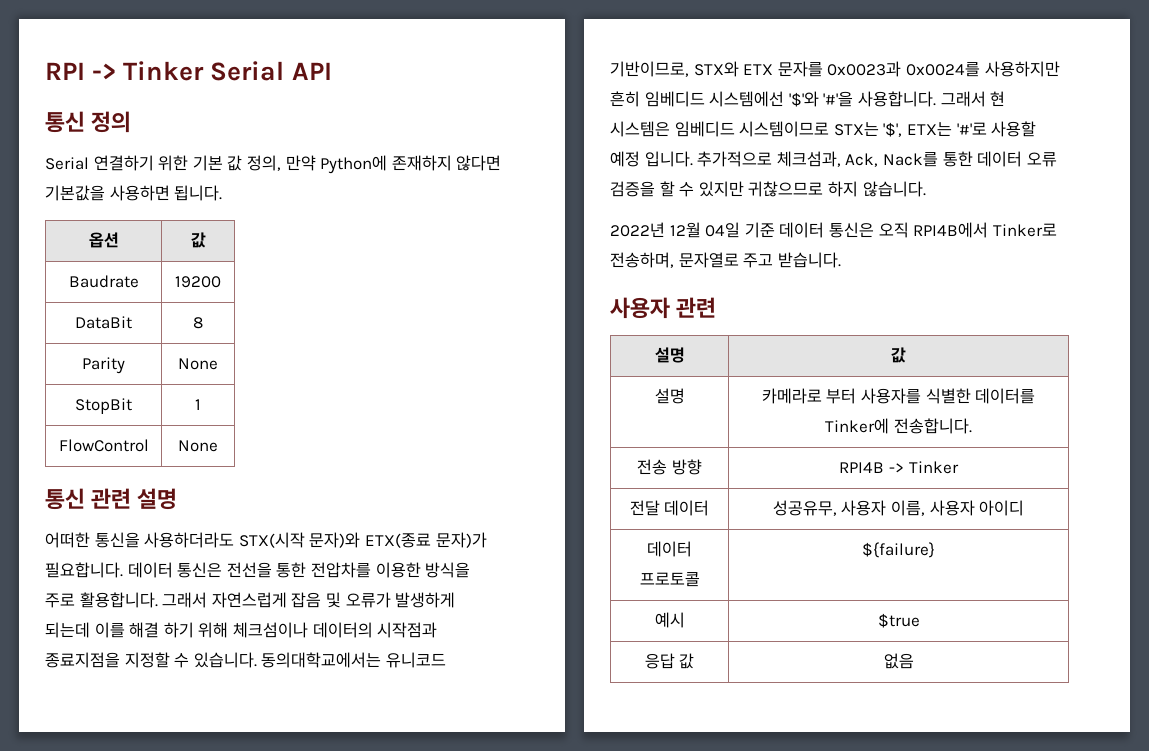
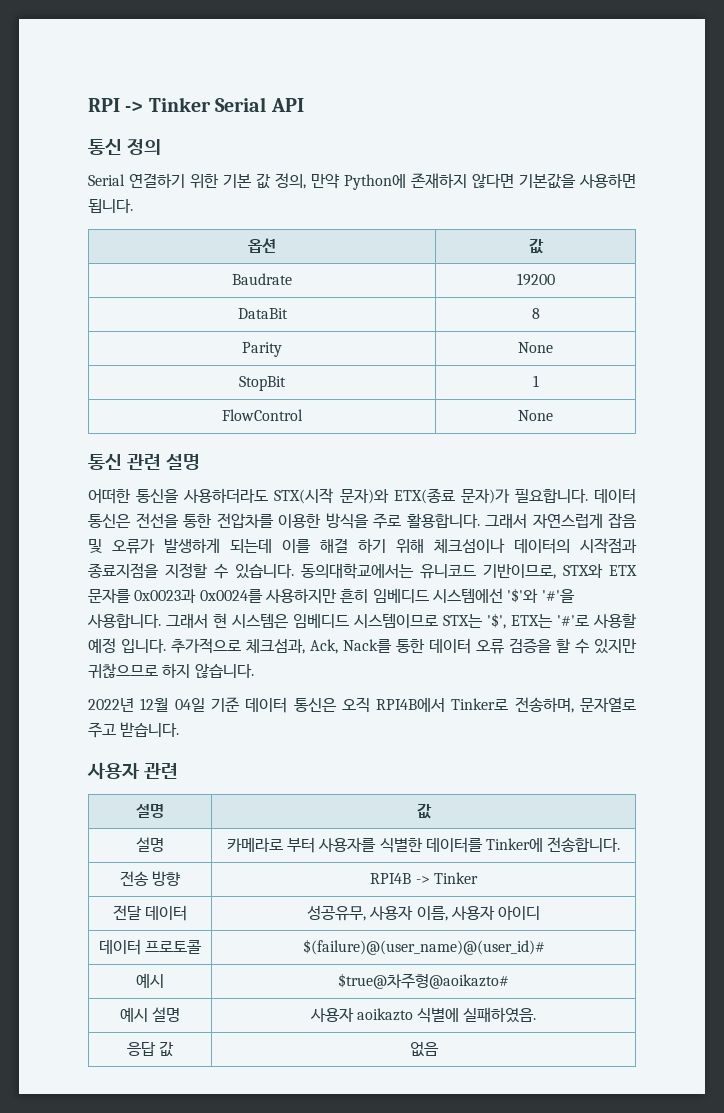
- 데이터 프로토콜 | ${failure}
+ 데이터 프로토콜 | $(failure)@(user_name)@(user_id)#
- 예시 | $true
+ 예시 | $true@차주형@aoikazto#
+ 예시 설명 | 사용자 aoikazto 식별에 실패하였음.

